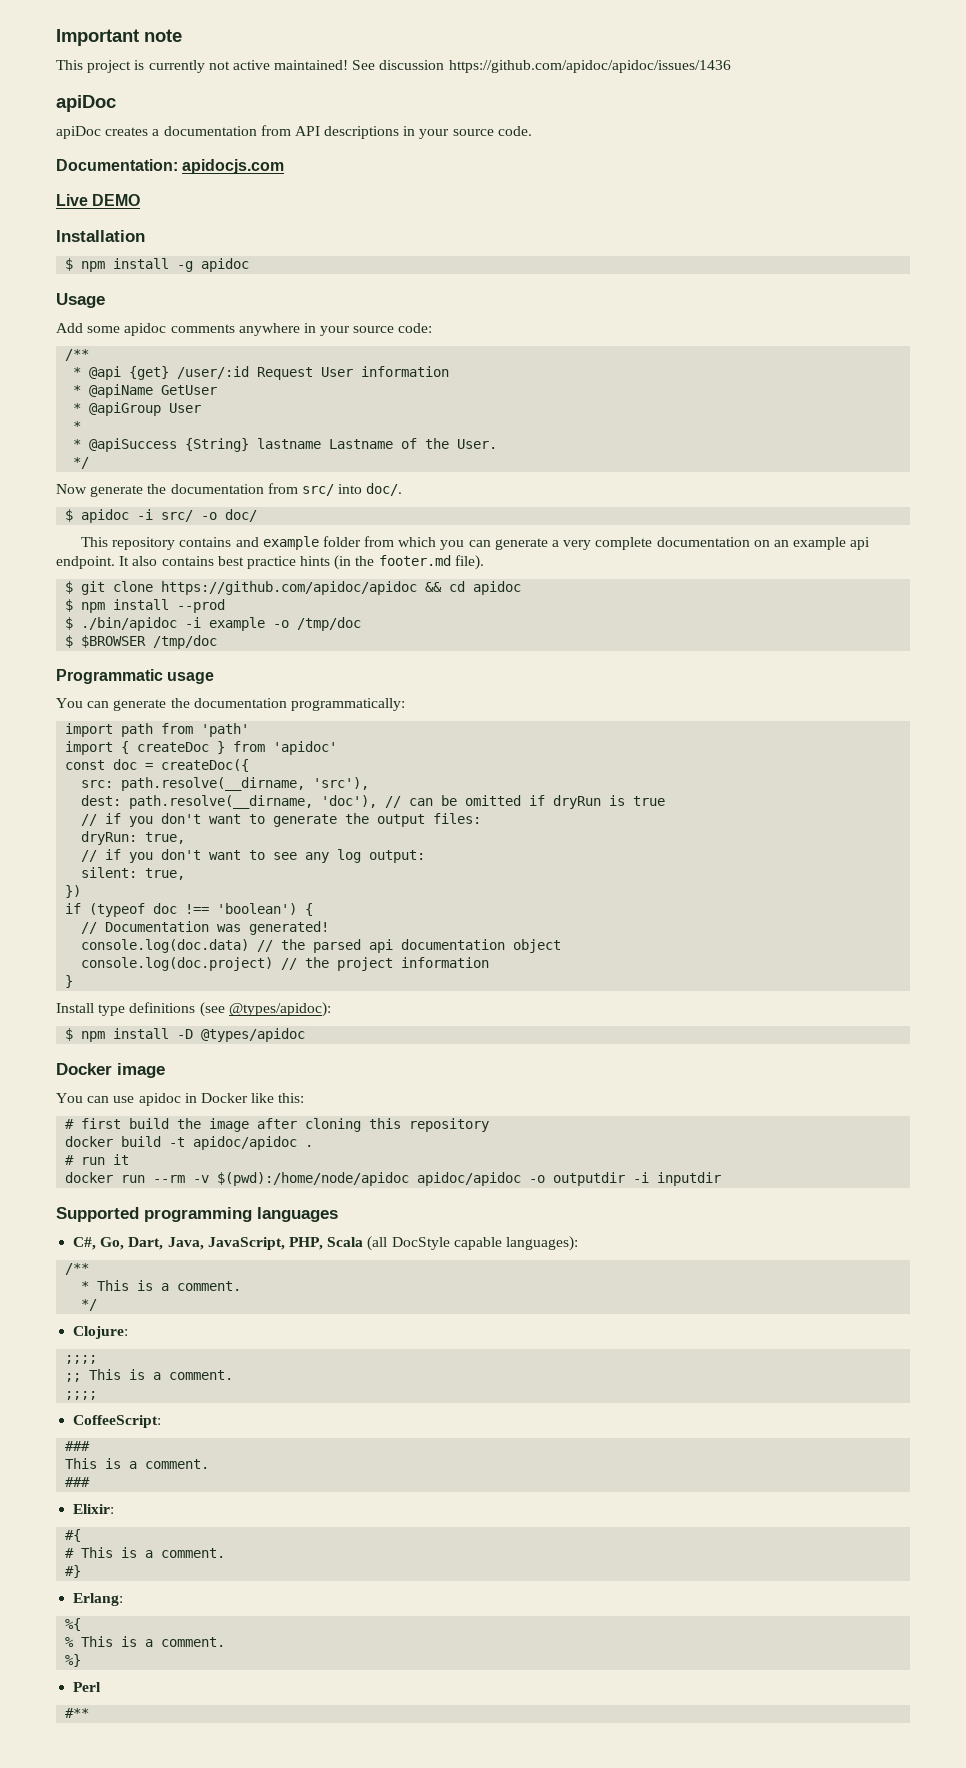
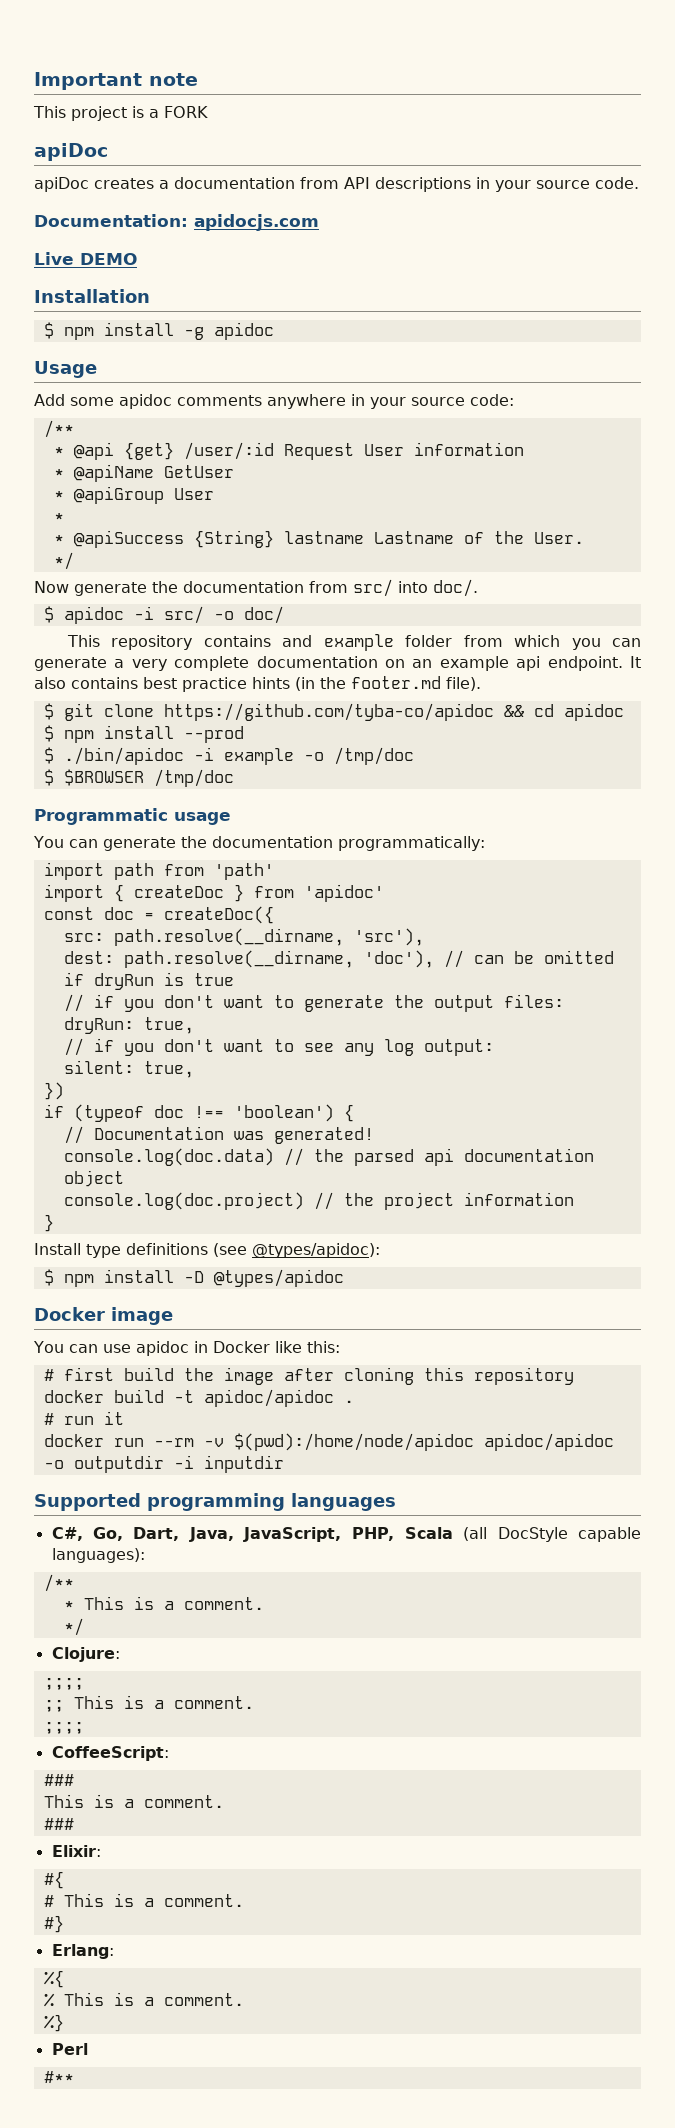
- This project is currently not active maintained! See discussion https://github.com/apidoc/apidoc/issues/1436
+ This project is a FORK
- $ git clone https://github.com/apidoc/apidoc && cd apidoc
+ $ git clone https://github.com/tyba-co/apidoc && cd apidoc

